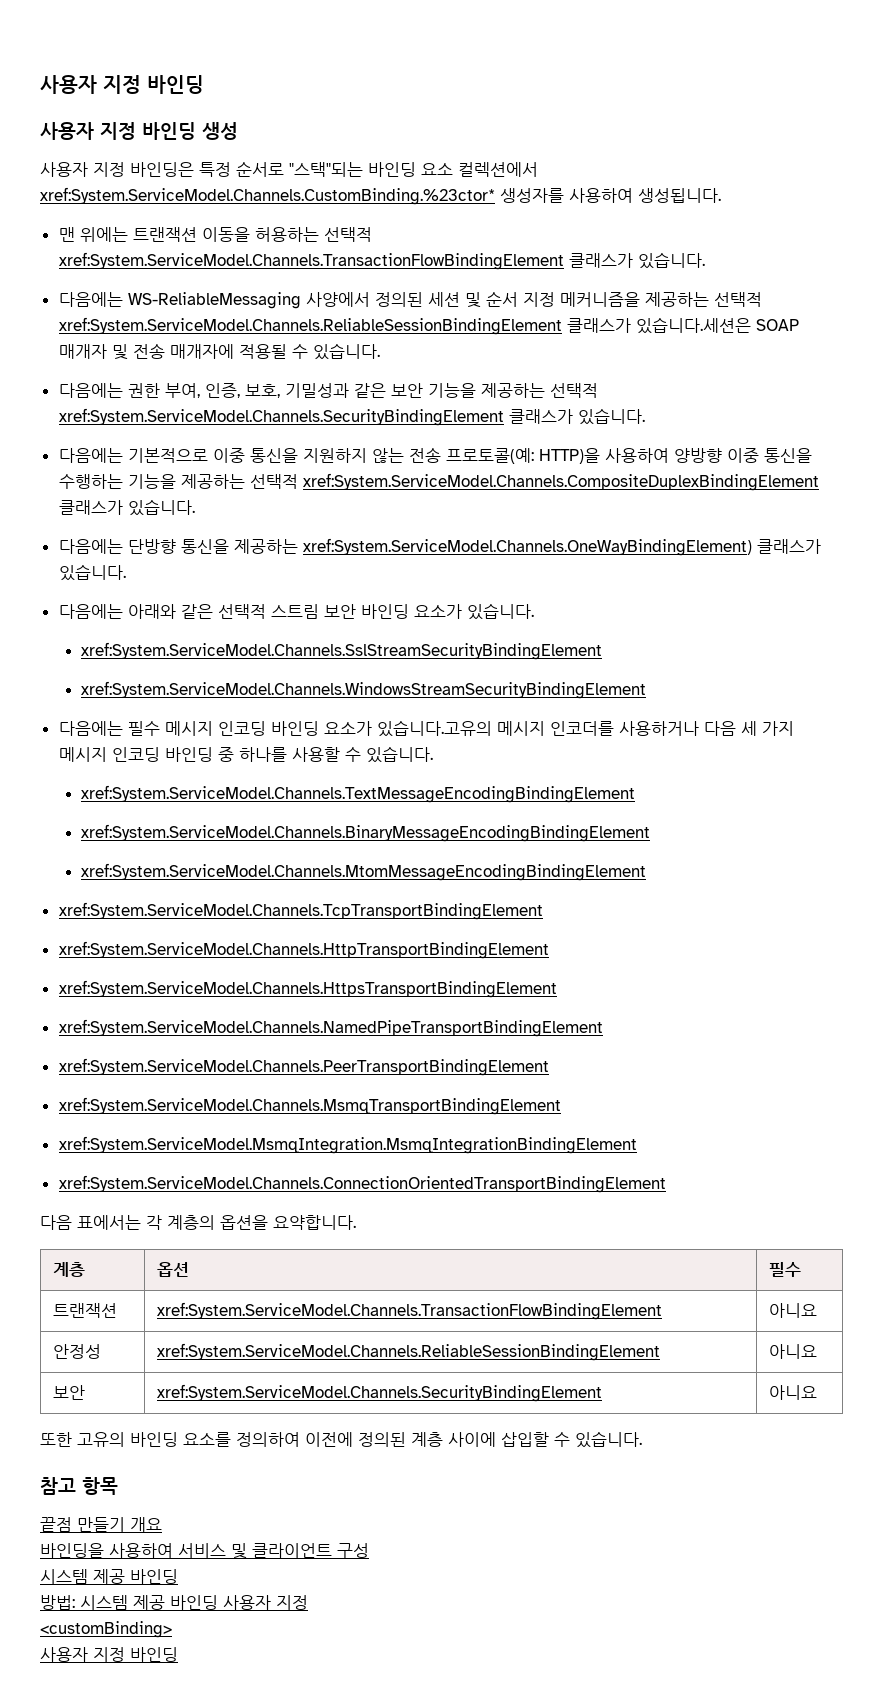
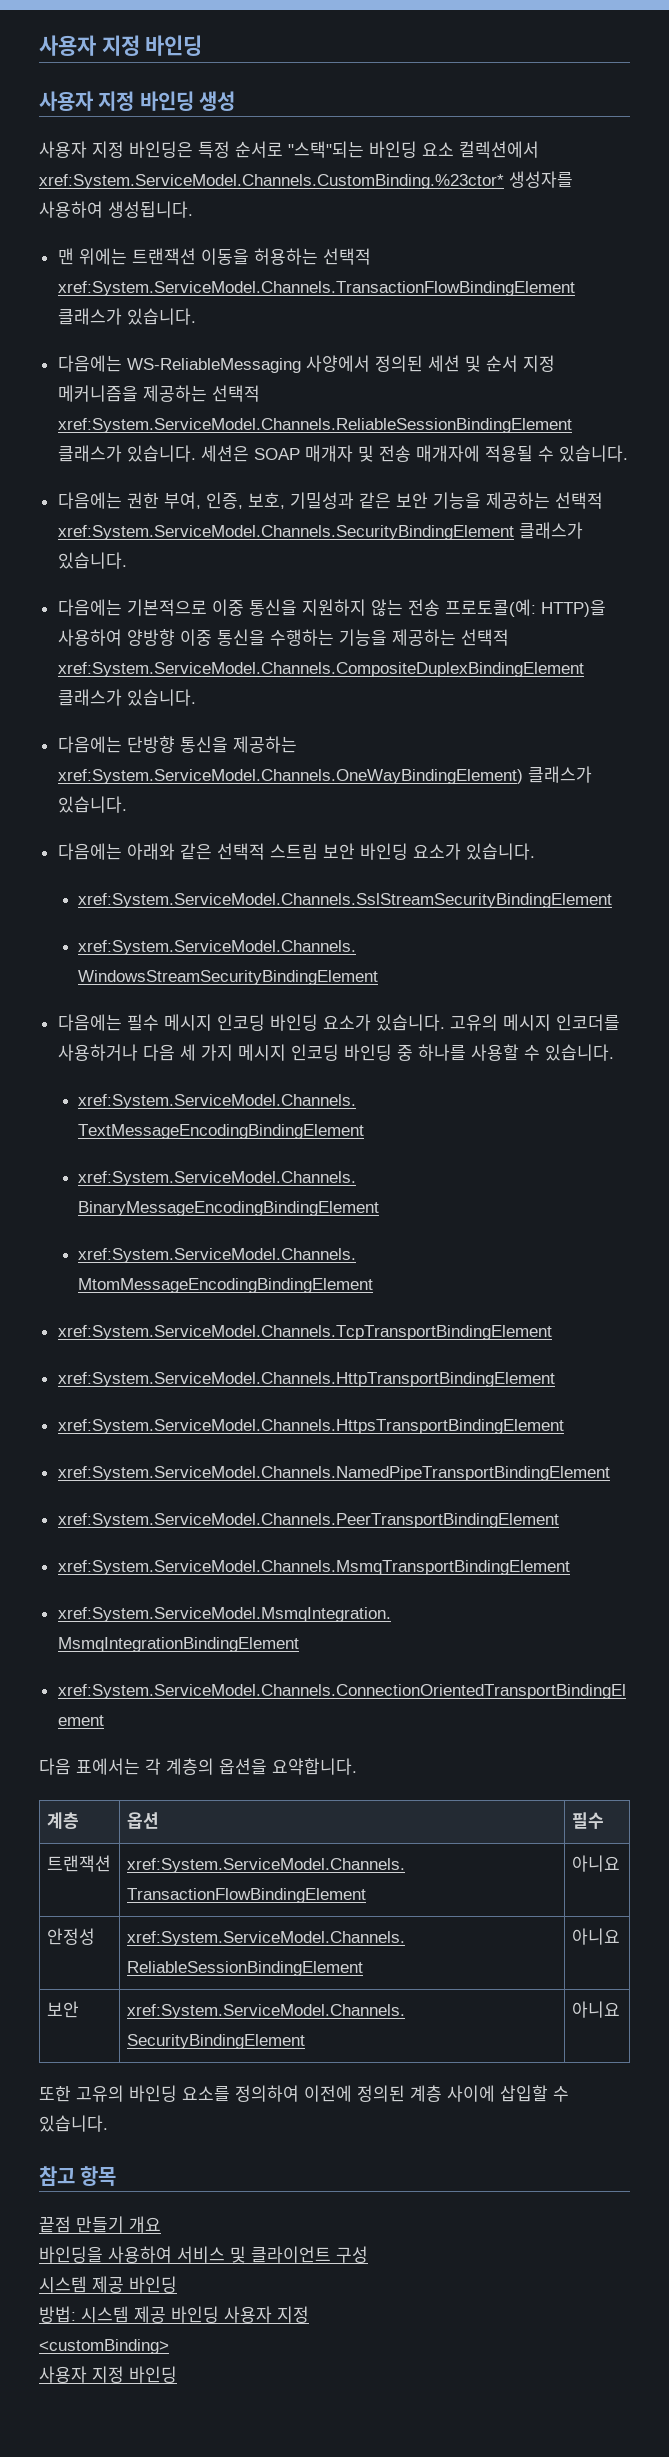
- 다음에는 WS-ReliableMessaging 사양에서 정의된 세션 및 순서 지정 메커니즘을 제공하는 선택적 xref:System.ServiceModel.Channels.ReliableSessionBindingElement 클래스가 있습니다.세션은 SOAP 매개자 및 전송 매개자에 적용될 수 있습니다.
+ 다음에는 WS-ReliableMessaging 사양에서 정의된 세션 및 순서 지정 메커니즘을 제공하는 선택적 xref:System.ServiceModel.Channels.ReliableSessionBindingElement 클래스가 있습니다. 세션은 SOAP 매개자 및 전송 매개자에 적용될 수 있습니다.
- 다음에는 필수 메시지 인코딩 바인딩 요소가 있습니다.고유의 메시지 인코더를 사용하거나 다음 세 가지 메시지 인코딩 바인딩 중 하나를 사용할 수 있습니다.
+ 다음에는 필수 메시지 인코딩 바인딩 요소가 있습니다. 고유의 메시지 인코더를 사용하거나 다음 세 가지 메시지 인코딩 바인딩 중 하나를 사용할 수 있습니다.

